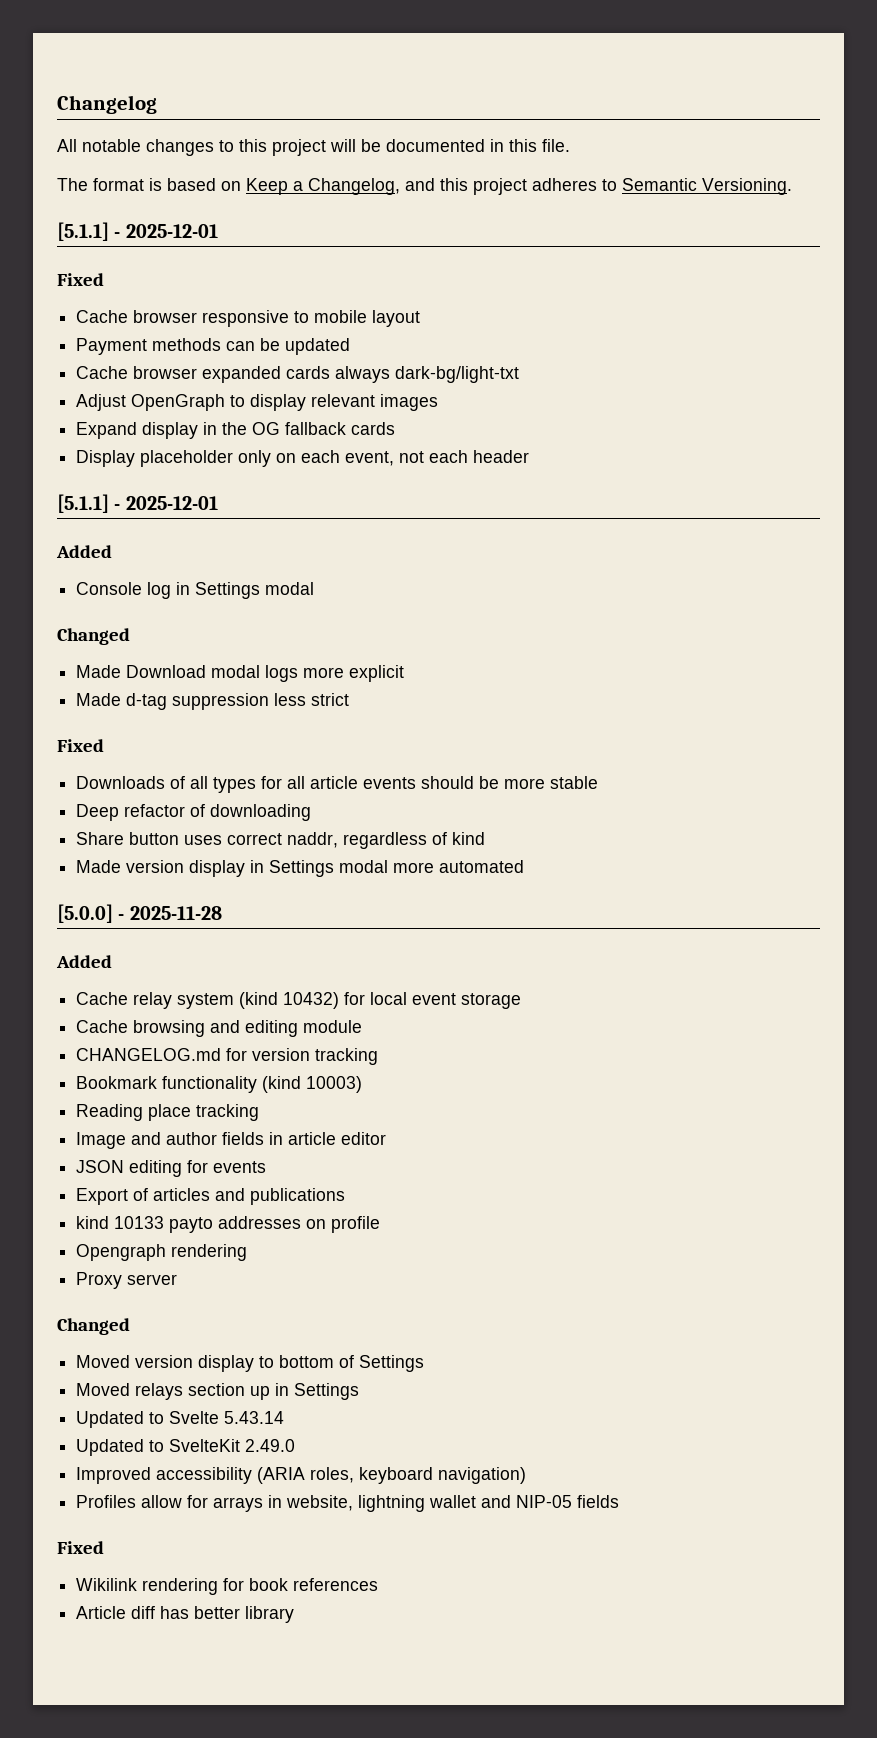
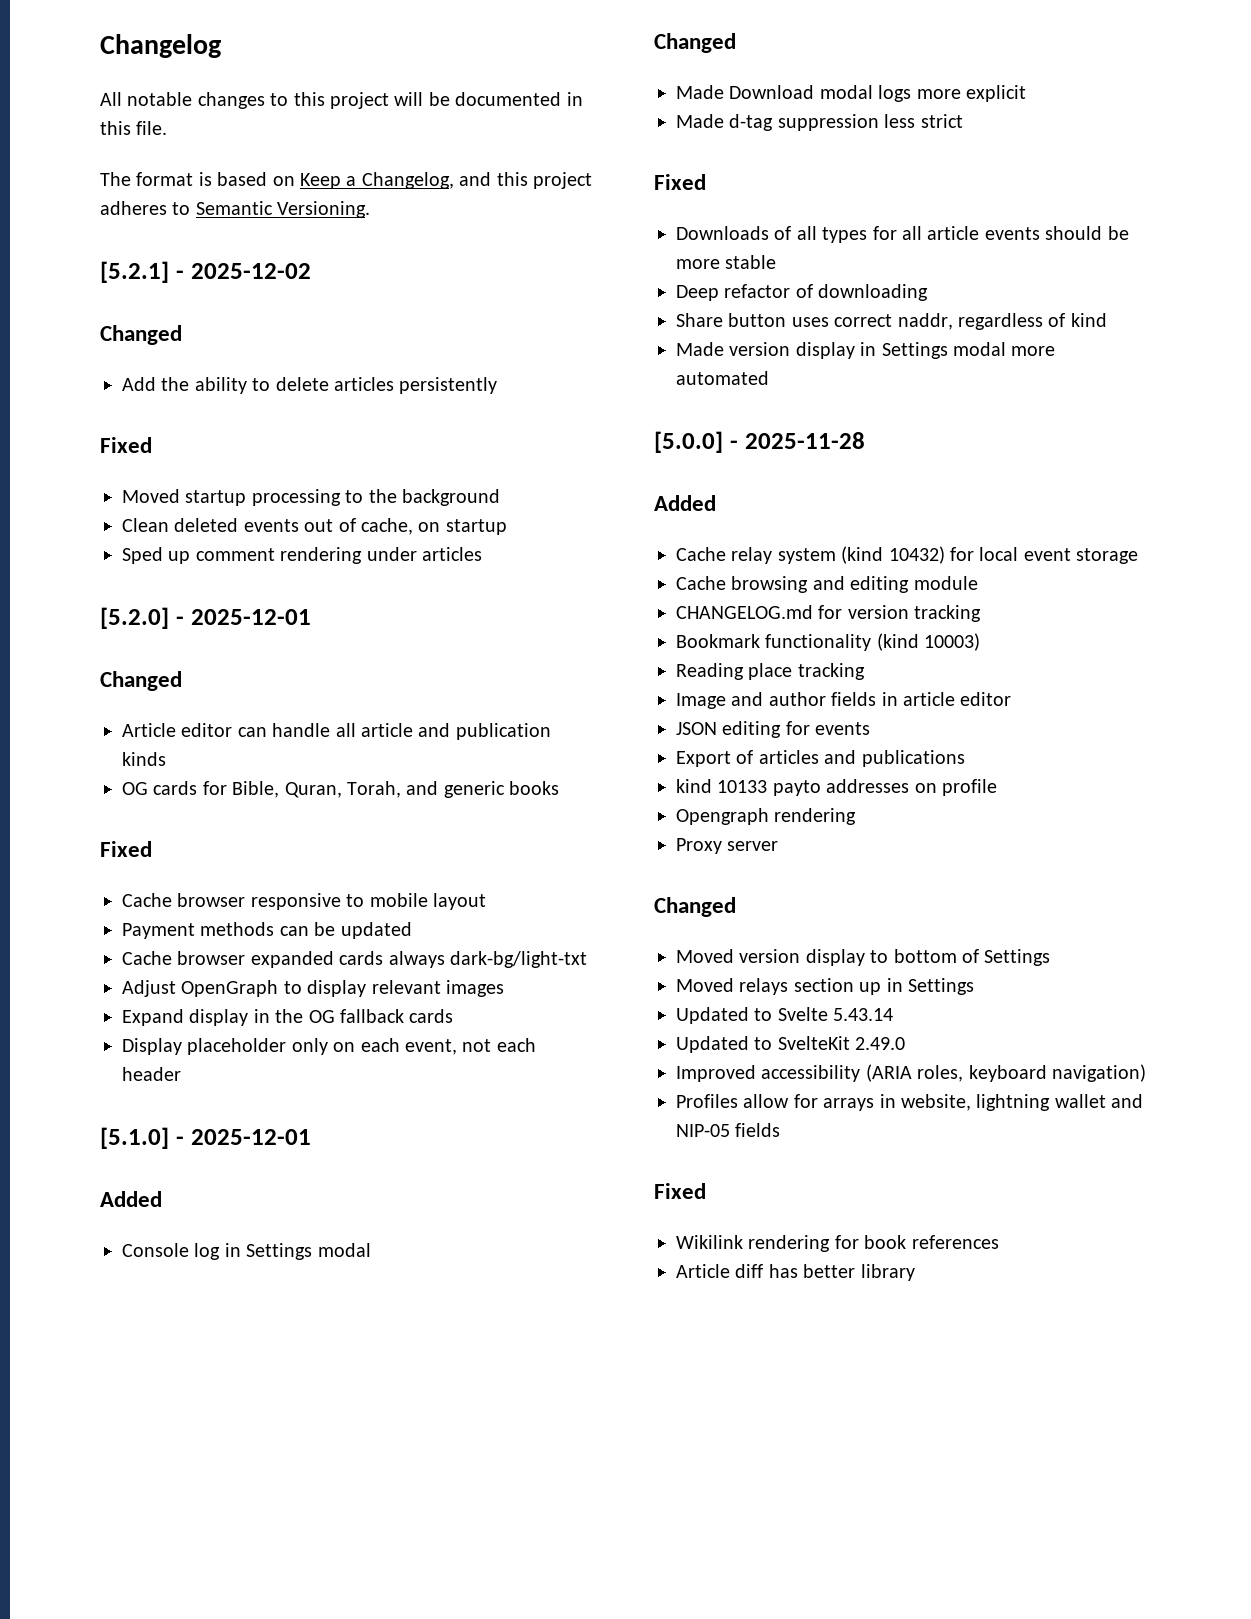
  The format is based on Keep a Changelog, and this project adheres to Semantic Versioning.
- [5.1.1] - 2025-12-01
+ [5.2.1] - 2025-12-02
+ Changed
+ Add the ability to delete articles persistently
+ Fixed
+ Moved startup processing to the background
+ Clean deleted events out of cache, on startup
+ Sped up comment rendering under articles
+ [5.2.0] - 2025-12-01
+ Changed
+ Article editor can handle all article and publication kinds
+ OG cards for Bible, Quran, Torah, and generic books
  Display placeholder only on each event, not each header
- [5.1.1] - 2025-12-01
+ [5.1.0] - 2025-12-01

